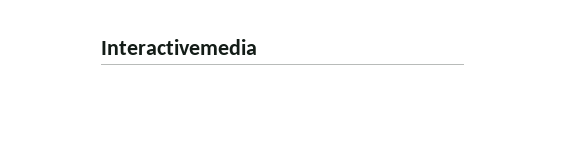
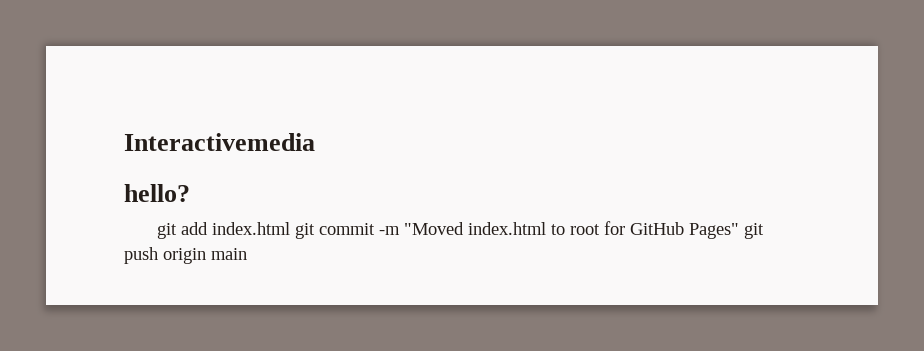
+ hello?
+ git add index.html git commit -m "Moved index.html to root for GitHub Pages" git push origin main

